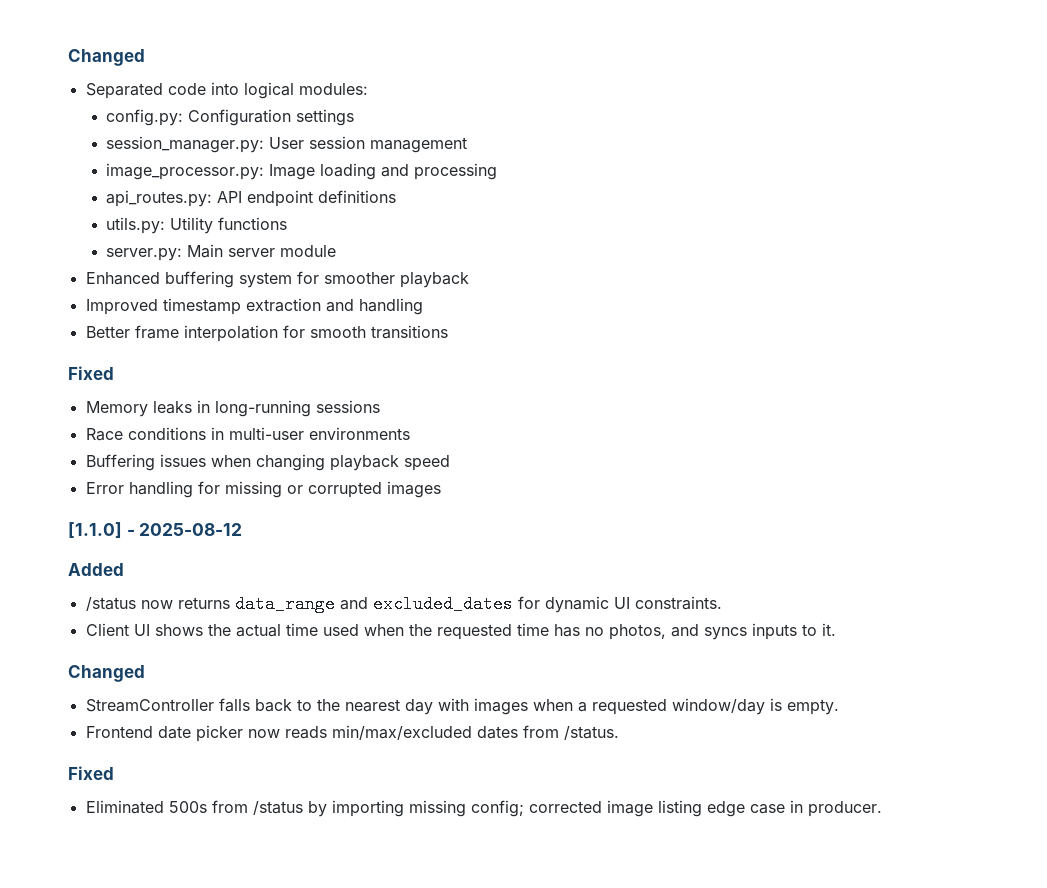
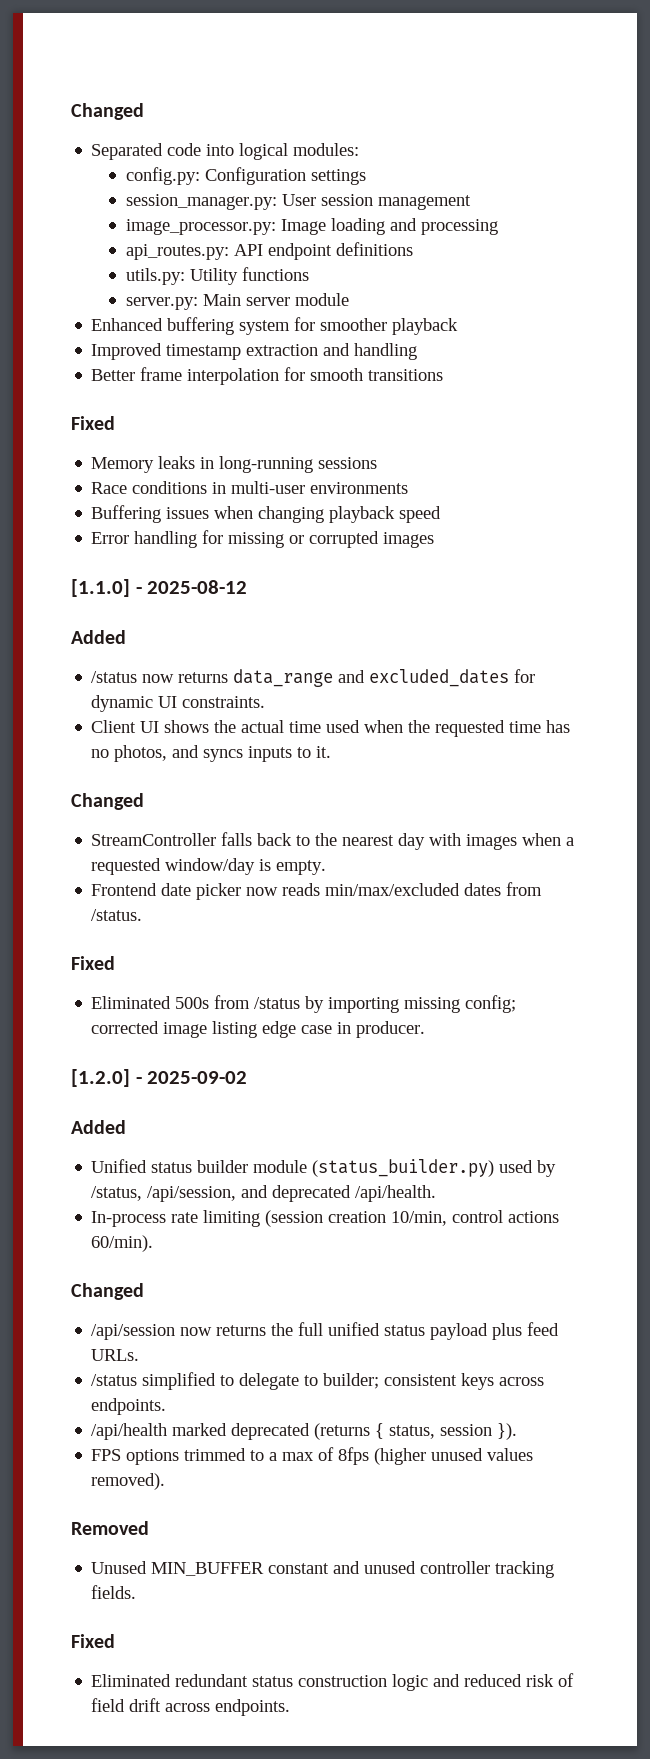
+ [1.2.0] - 2025-09-02
+ Added
+ Unified status builder module (status_builder.py) used by /status, /api/session, and deprecated /api/health.
+ In-process rate limiting (session creation 10/min, control actions 60/min).
+ Changed
+ /api/session now returns the full unified status payload plus feed URLs.
+ /status simplified to delegate to builder; consistent keys across endpoints.
+ /api/health marked deprecated (returns { status, session }).
+ FPS options trimmed to a max of 8fps (higher unused values removed).
+ Removed
+ Unused MIN_BUFFER constant and unused controller tracking fields.
+ Fixed
+ Eliminated redundant status construction logic and reduced risk of field drift across endpoints.

